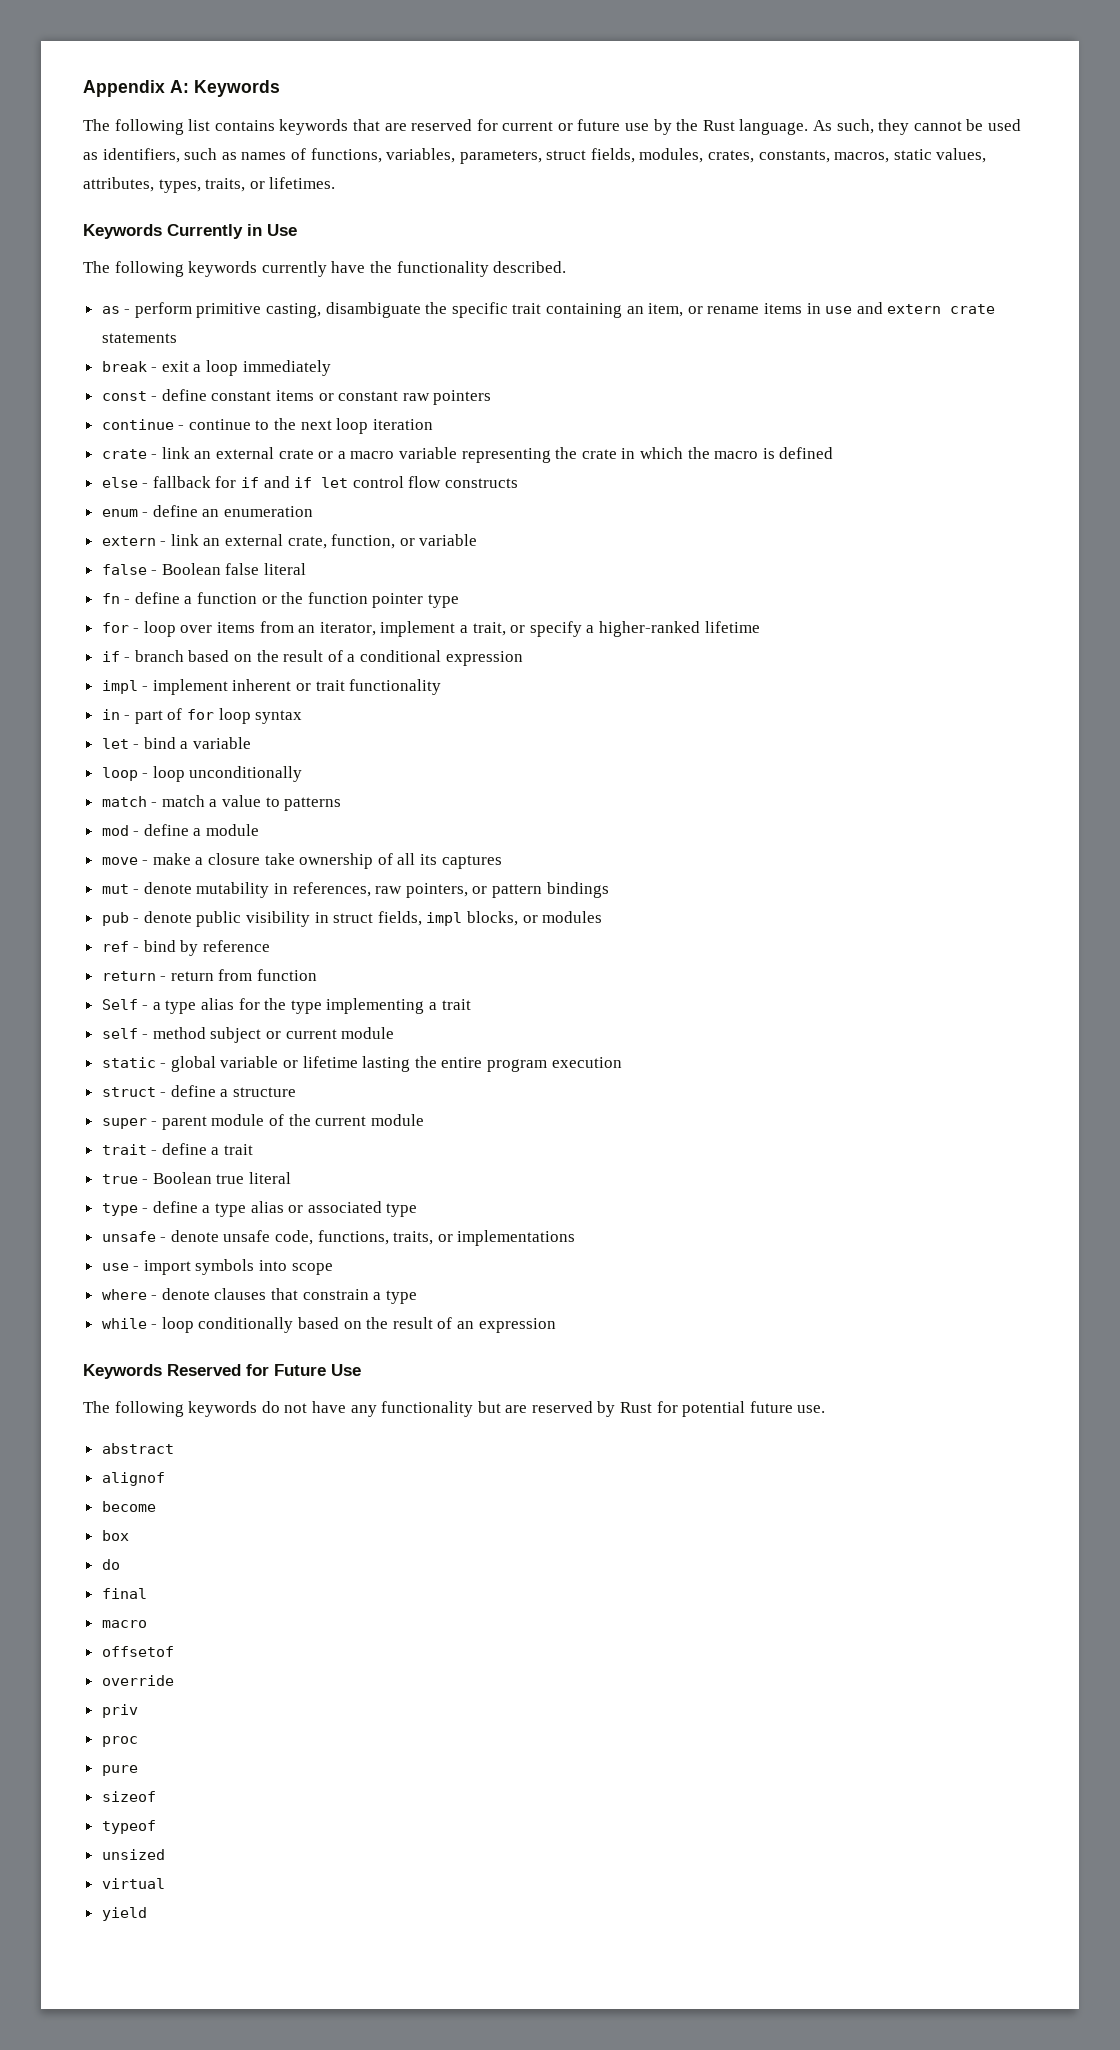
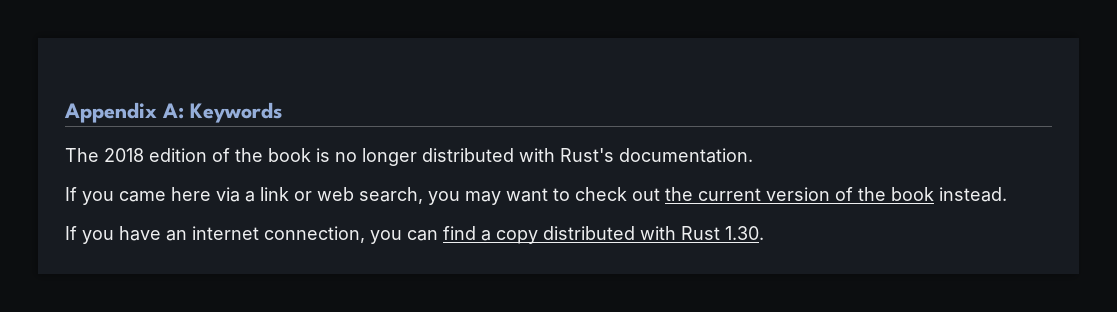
- The following list contains keywords that are reserved for current or future use by the Rust language. As such, they cannot be used as identifiers, such as names of functions, variables, parameters, struct fields, modules, crates, constants, macros, static values, attributes, types, traits, or lifetimes.
- Keywords Currently in Use
- The following keywords currently have the functionality described.
- as - perform primitive casting, disambiguate the specific trait containing an item, or rename items in use and extern crate statements
- break - exit a loop immediately
- const - define constant items or constant raw pointers
- continue - continue to the next loop iteration
- crate - link an external crate or a macro variable representing the crate in which the macro is defined
- else - fallback for if and if let control flow constructs
- enum - define an enumeration
- extern - link an external crate, function, or variable
- false - Boolean false literal
- fn - define a function or the function pointer type
- for - loop over items from an iterator, implement a trait, or specify a higher-ranked lifetime
- if - branch based on the result of a conditional expression
- impl - implement inherent or trait functionality
- in - part of for loop syntax
- let - bind a variable
- loop - loop unconditionally
- match - match a value to patterns
- mod - define a module
- move - make a closure take ownership of all its captures
- mut - denote mutability in references, raw pointers, or pattern bindings
- pub - denote public visibility in struct fields, impl blocks, or modules
- ref - bind by reference
- return - return from function
- Self - a type alias for the type implementing a trait
- self - method subject or current module
- static - global variable or lifetime lasting the entire program execution
- struct - define a structure
- super - parent module of the current module
- trait - define a trait
- true - Boolean true literal
- type - define a type alias or associated type
- unsafe - denote unsafe code, functions, traits, or implementations
- use - import symbols into scope
- where - denote clauses that constrain a type
- while - loop conditionally based on the result of an expression
- Keywords Reserved for Future Use
- The following keywords do not have any functionality but are reserved by Rust for potential future use.
- abstract
- alignof
- become
- box
- do
- final
- macro
- offsetof
- override
- priv
- proc
- pure
- sizeof
- typeof
- unsized
- virtual
- yield
+ The 2018 edition of the book is no longer distributed with Rust's documentation.
+ If you came here via a link or web search, you may want to check out the current version of the book instead.
+ If you have an internet connection, you can find a copy distributed with Rust 1.30.

